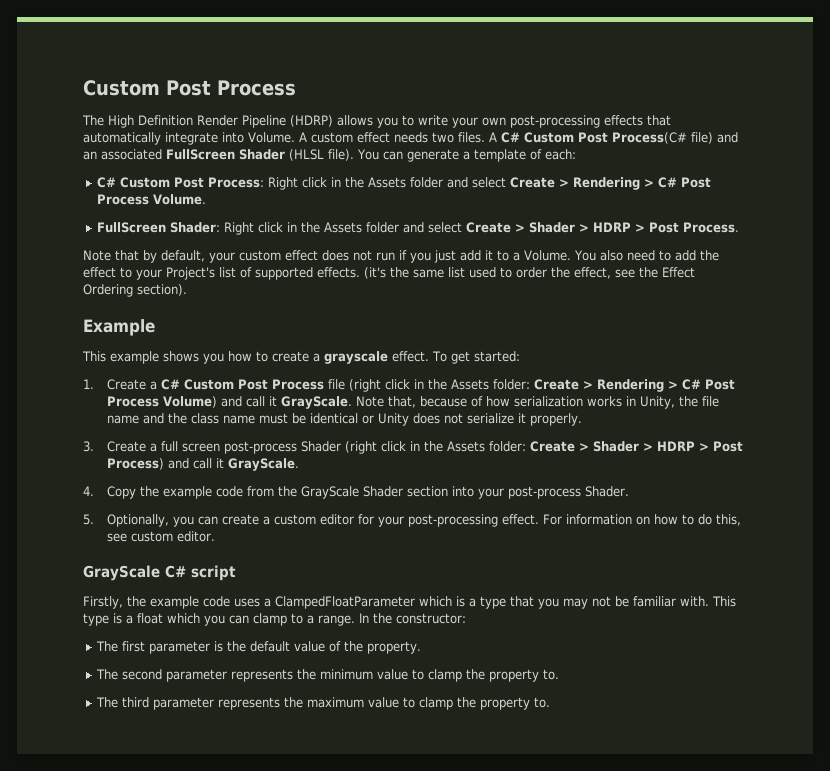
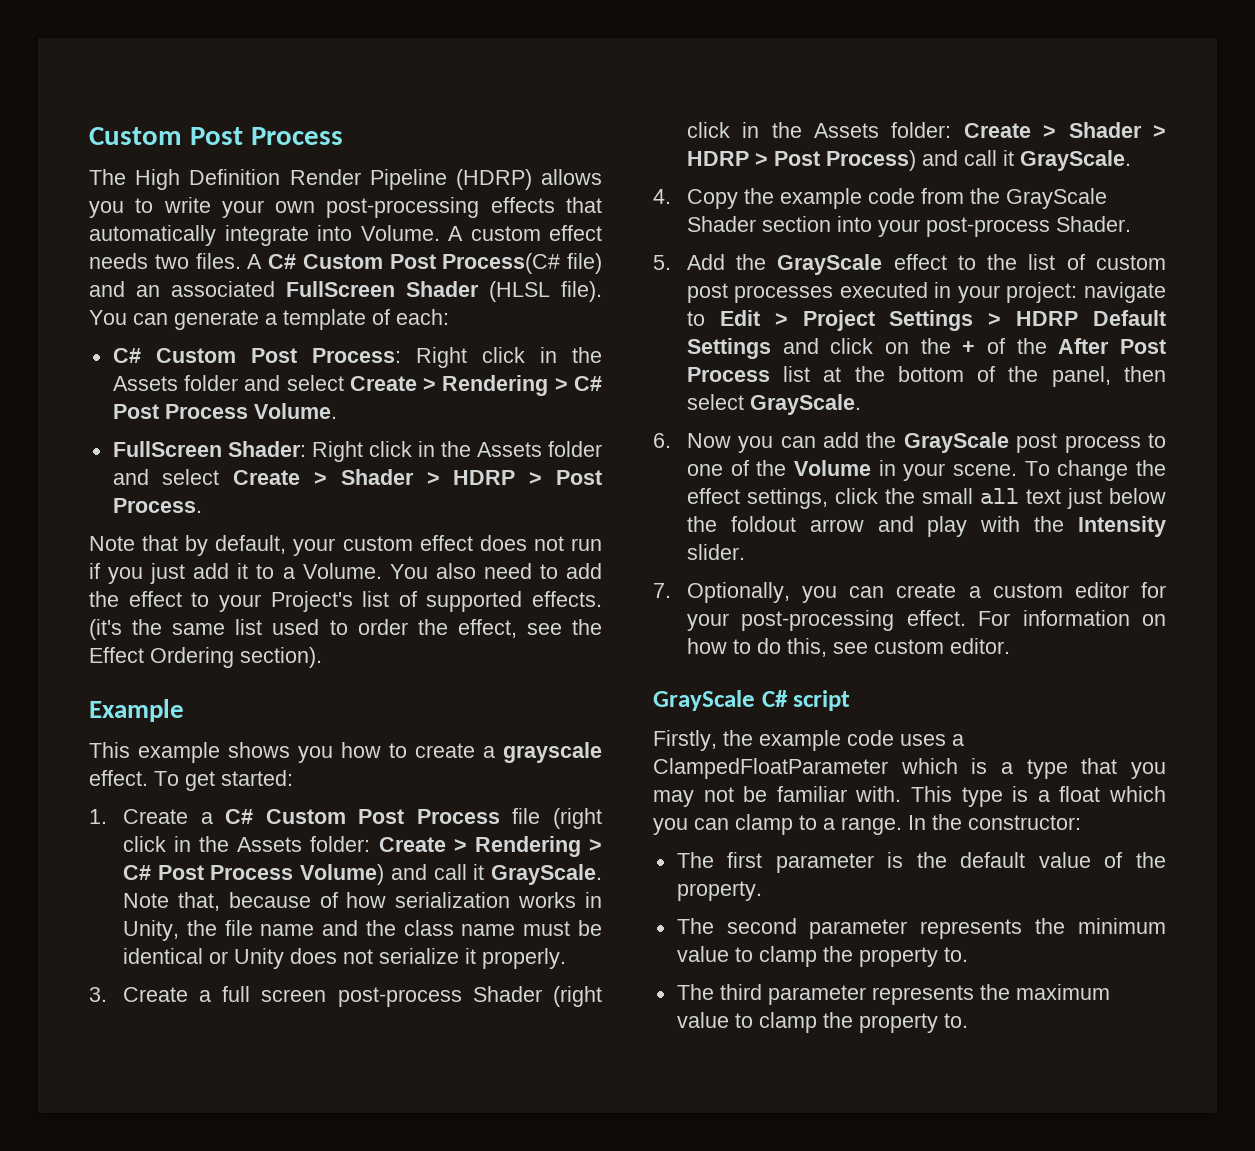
- 5. Optionally, you can create a custom editor for your post-processing effect.
+ 5. Add the GrayScale effect to the list of custom post processes executed in your project: navigate to Edit > Project Settings > HDRP Default Settings and click on the + of the After Post Process list at the bottom of the panel, then select GrayScale.
+ 6. Now you can add the GrayScale post process to one of the Volume in your scene. To change the effect settings, click the small all text just below the foldout arrow and play with the Intensity slider.
+ 7. Optionally, you can create a custom editor for your post-processing effect.

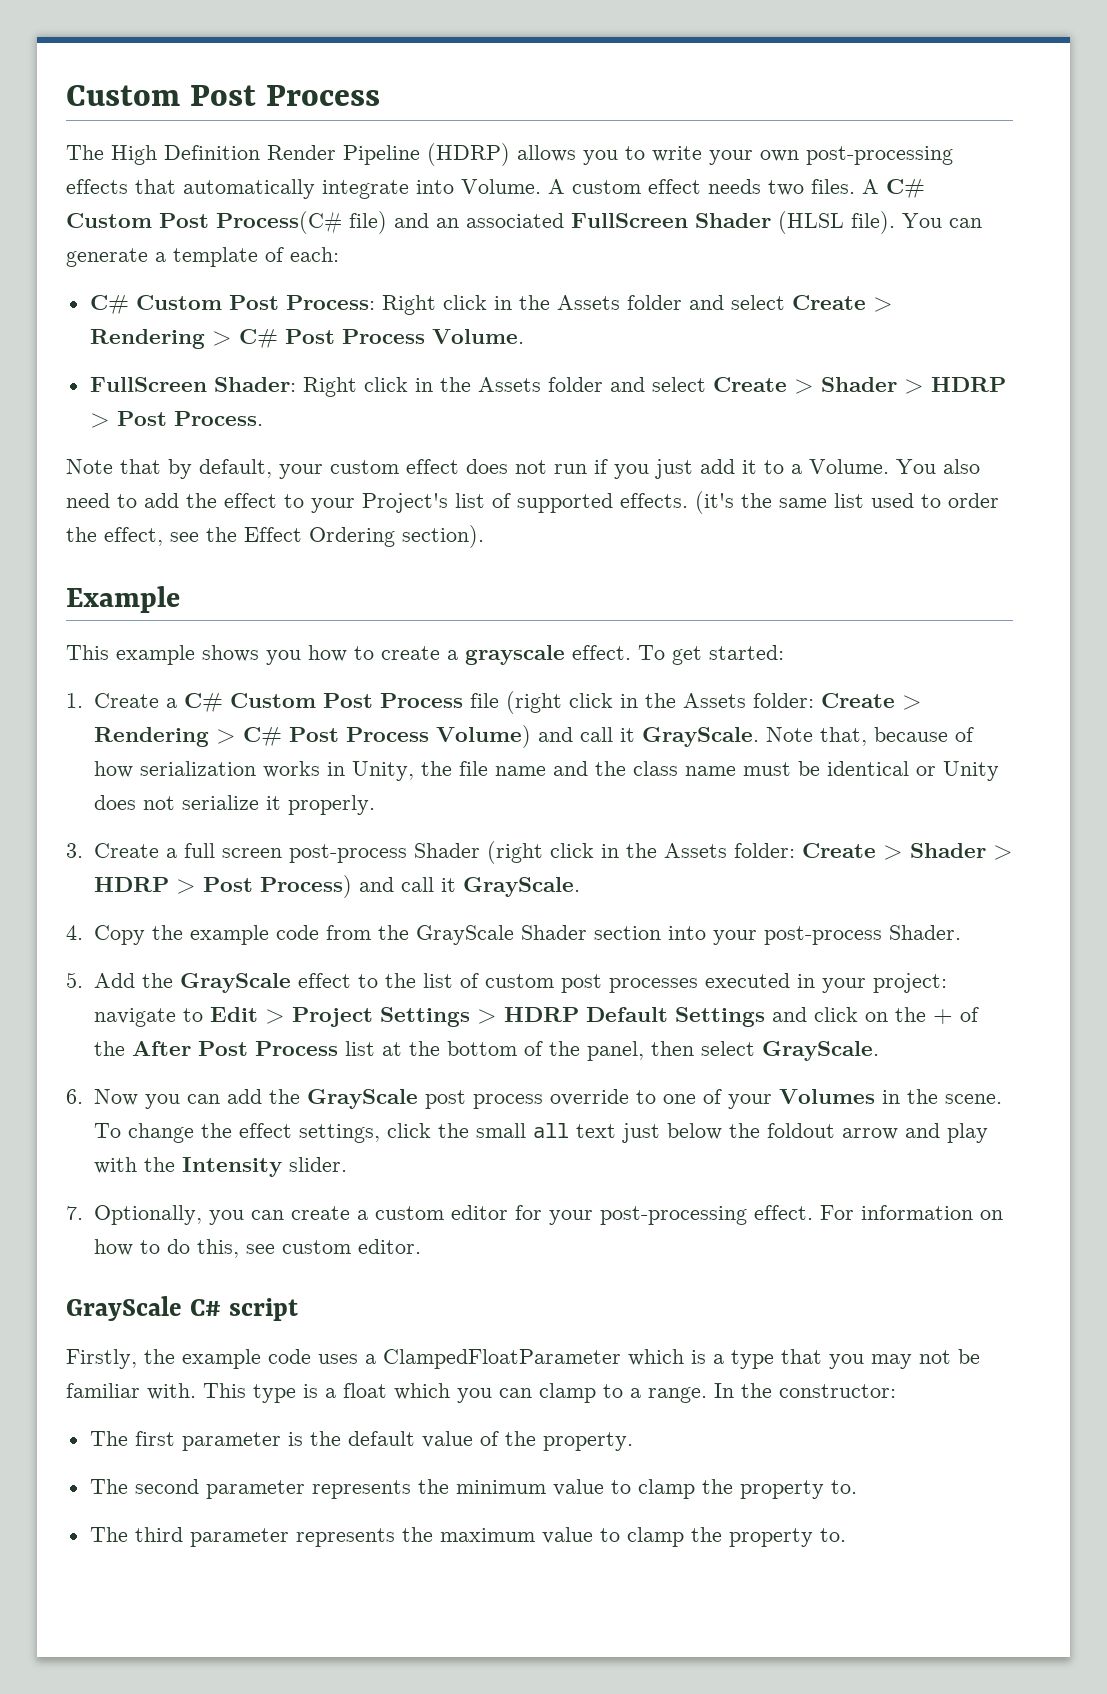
- 6. Now you can add the GrayScale post process to one of the Volume in your scene.
+ 6. Now you can add the GrayScale post process override to one of your Volumes in the scene.

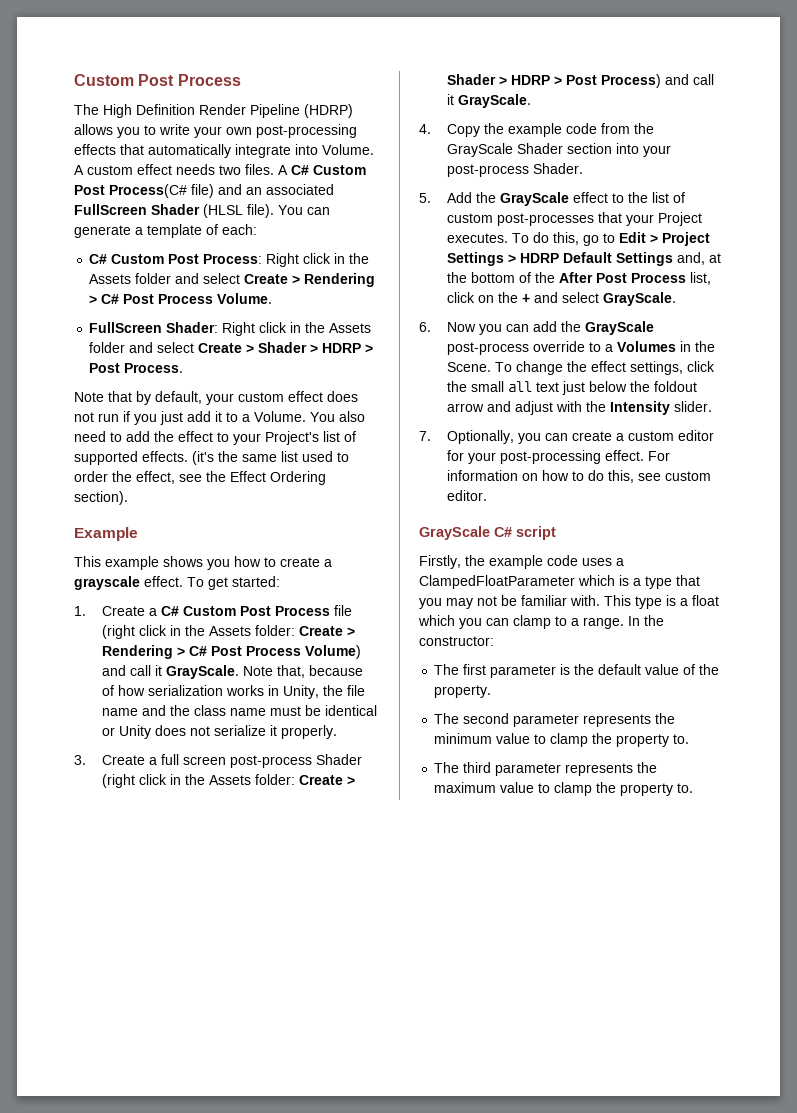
- 5. Add the GrayScale effect to the list of custom post processes executed in your project: navigate to Edit > Project Settings > HDRP Default Settings and click on the + of the After Post Process list at the bottom of the panel, then select GrayScale.
+ 5. Add the GrayScale effect to the list of custom post-processes that your Project executes. To do this, go to Edit > Project Settings > HDRP Default Settings and, at the bottom of the After Post Process list, click on the + and select GrayScale.
- 6. Now you can add the GrayScale post process override to one of your Volumes in the scene.
+ 6. Now you can add the GrayScale post-process override to a Volumes in the Scene.
- To change the effect settings, click the small all text just below the foldout arrow and play with the Intensity slider.
+ To change the effect settings, click the small all text just below the foldout arrow and adjust with the Intensity slider.

